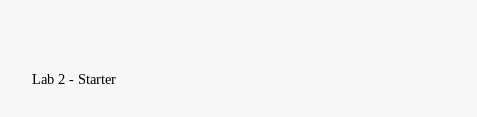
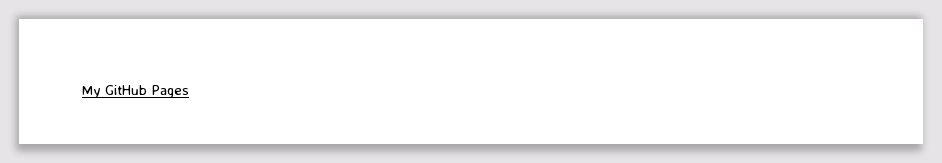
- Lab 2 - Starter
+ My GitHub Pages

